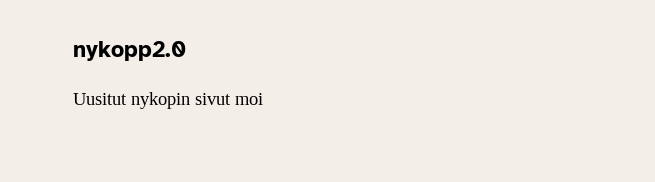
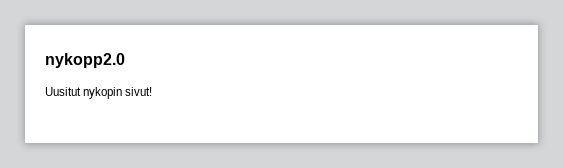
- Uusitut nykopin sivut moi
+ Uusitut nykopin sivut!

